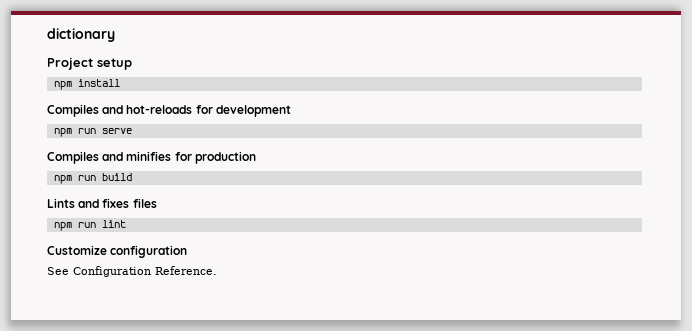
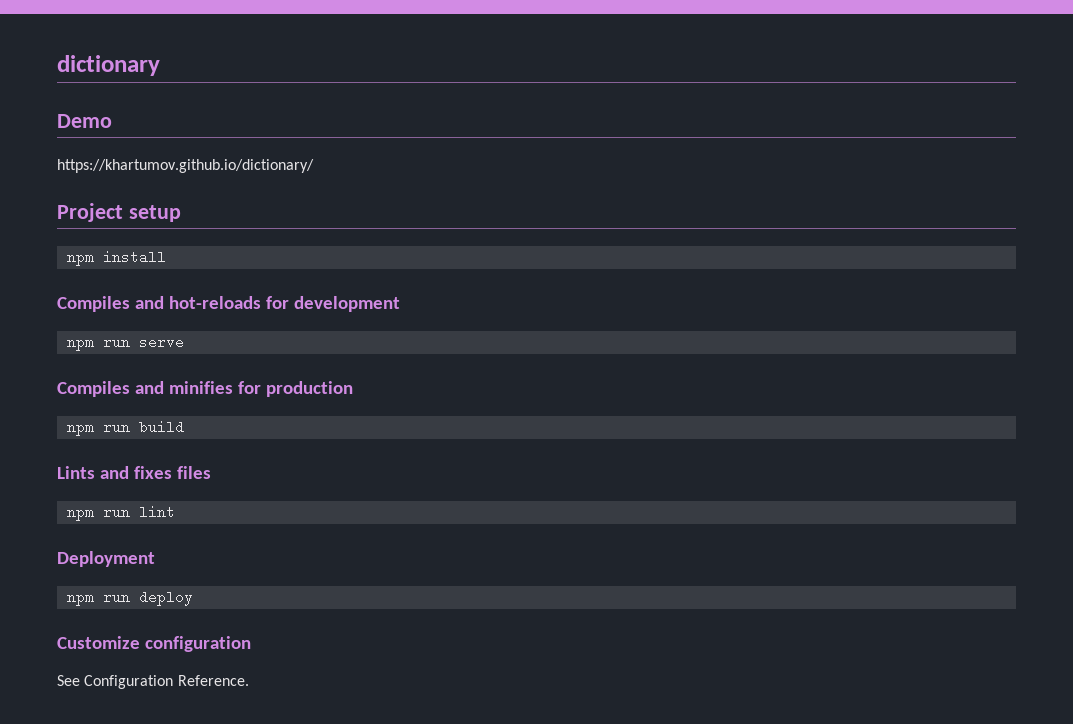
+ Demo
+ https://khartumov.github.io/dictionary/
+ Deployment
+ npm run deploy

